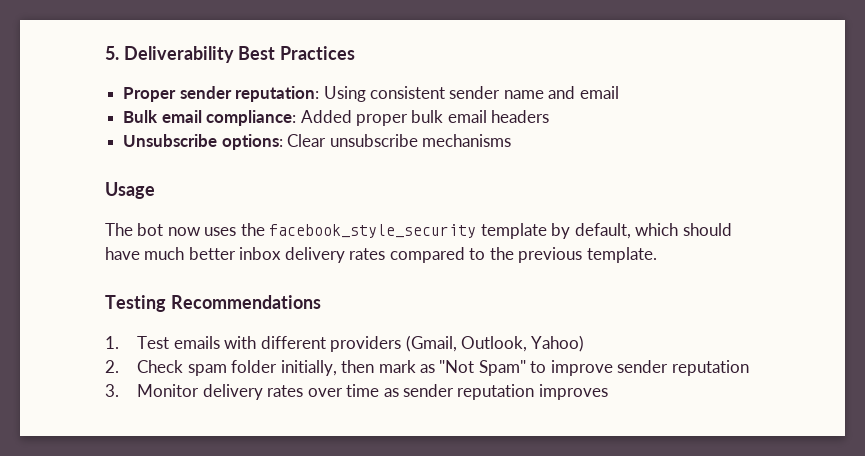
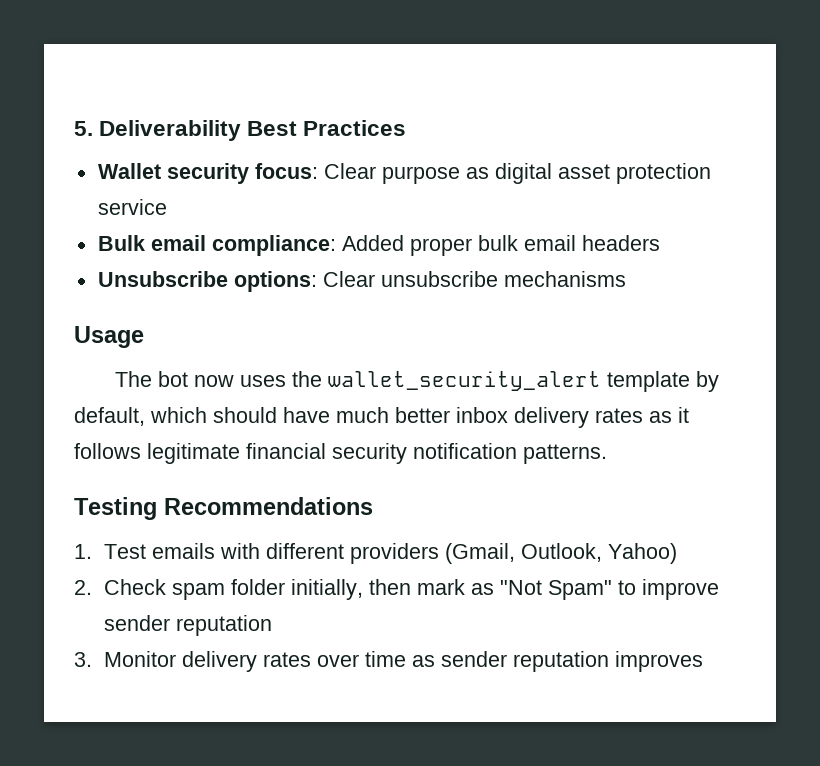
- Proper sender reputation: Using consistent sender name and email
+ Wallet security focus: Clear purpose as digital asset protection service
- The bot now uses the facebook_style_security template by default, which should have much better inbox delivery rates compared to the previous template.
+ The bot now uses the wallet_security_alert template by default, which should have much better inbox delivery rates as it follows legitimate financial security notification patterns.

